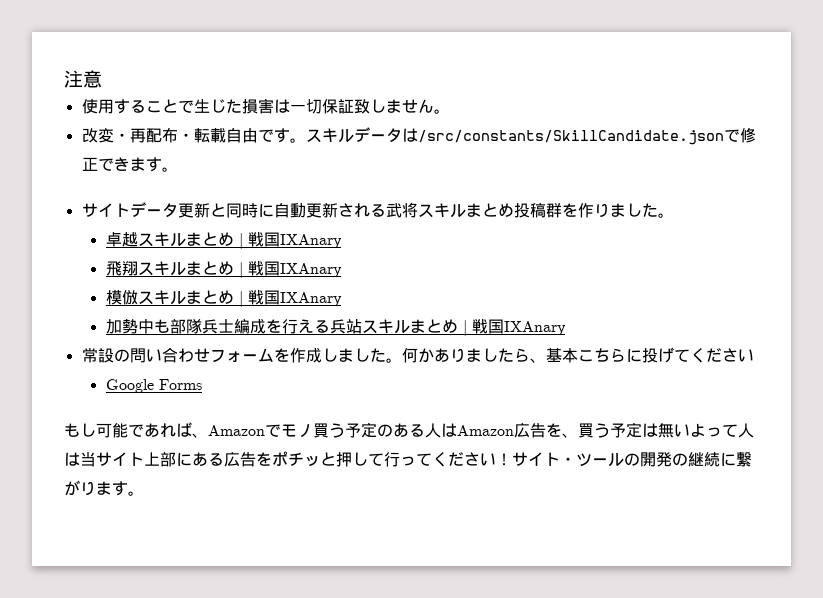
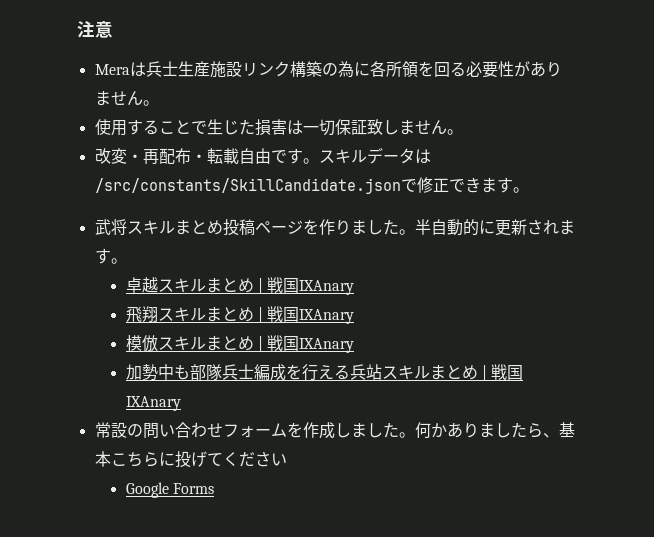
+ Meraは兵士生産施設リンク構築の為に各所領を回る必要性がありません。
- サイトデータ更新と同時に自動更新される武将スキルまとめ投稿群を作りました。
+ 武将スキルまとめ投稿ページを作りました。半自動的に更新されます。
- もし可能であれば、Amazonでモノ買う予定のある人はAmazon広告を、買う予定は無いよって人は当サイト上部にある広告をポチッと押して行ってください！サイト・ツールの開発の継続に繋がります。

